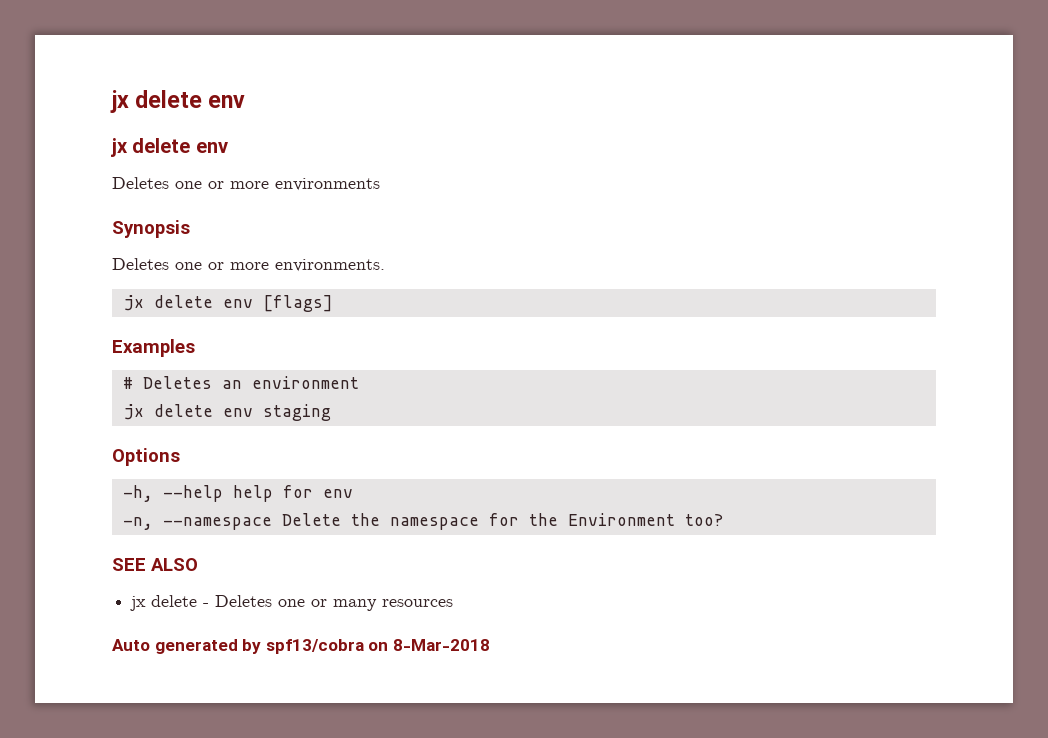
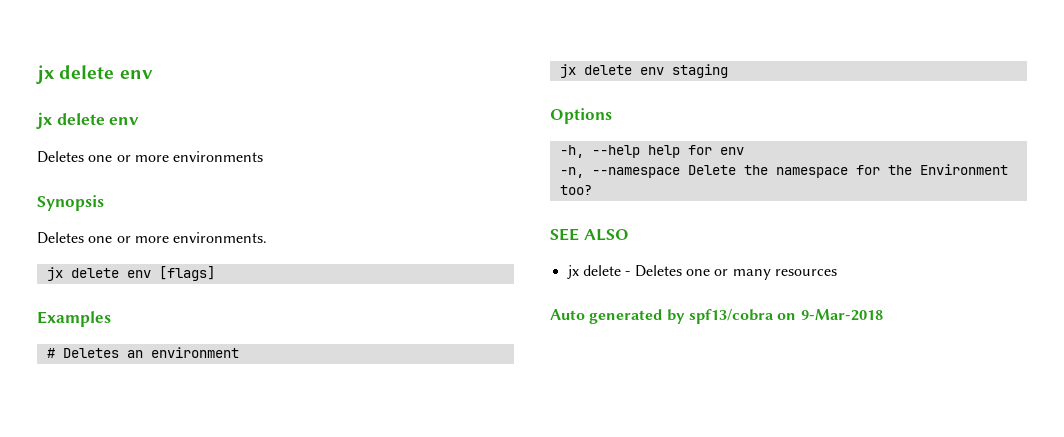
- Auto generated by spf13/cobra on 8-Mar-2018
+ Auto generated by spf13/cobra on 9-Mar-2018

